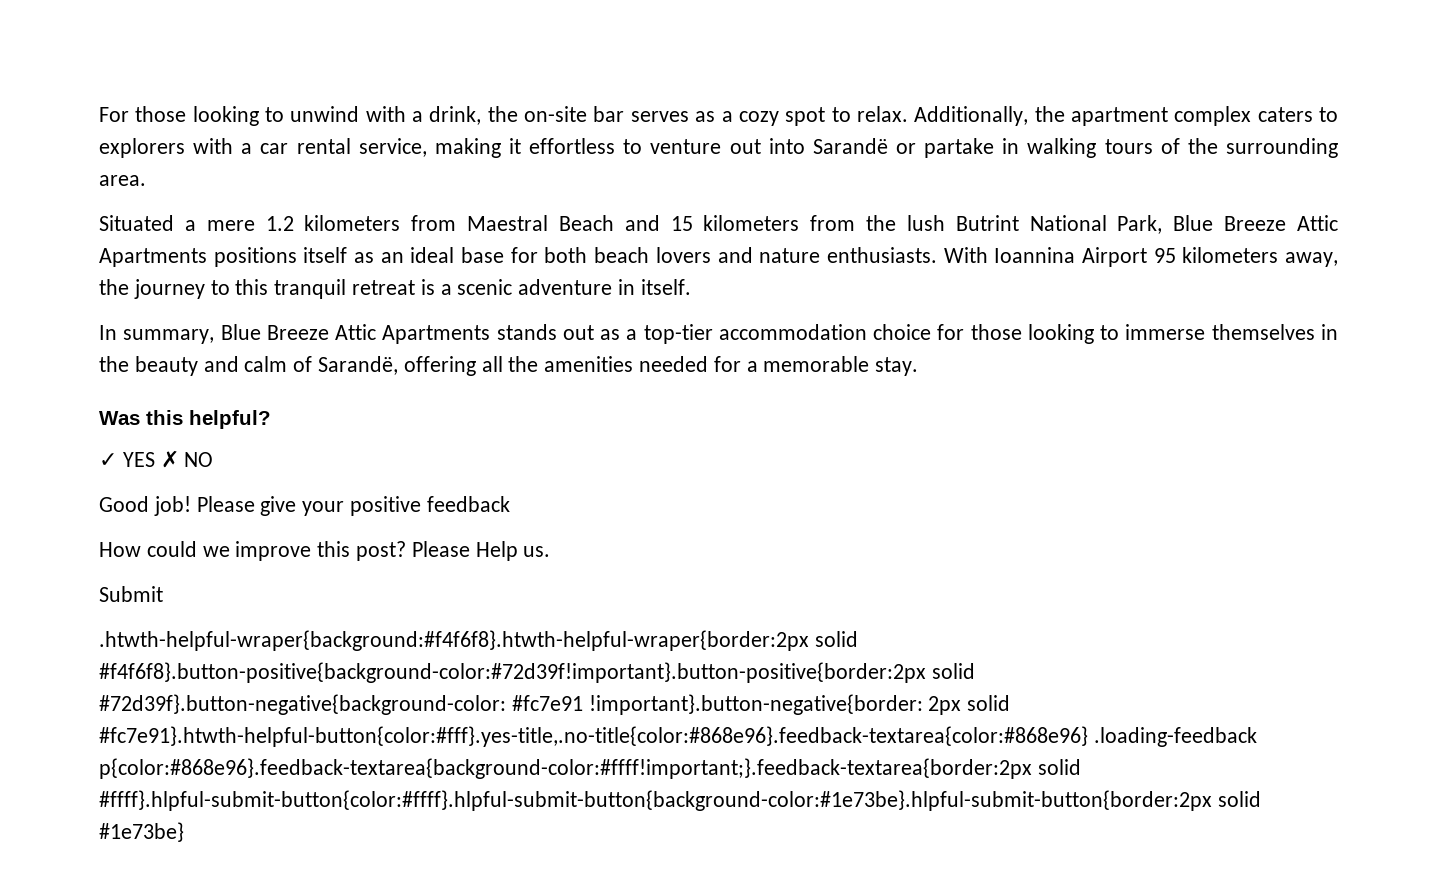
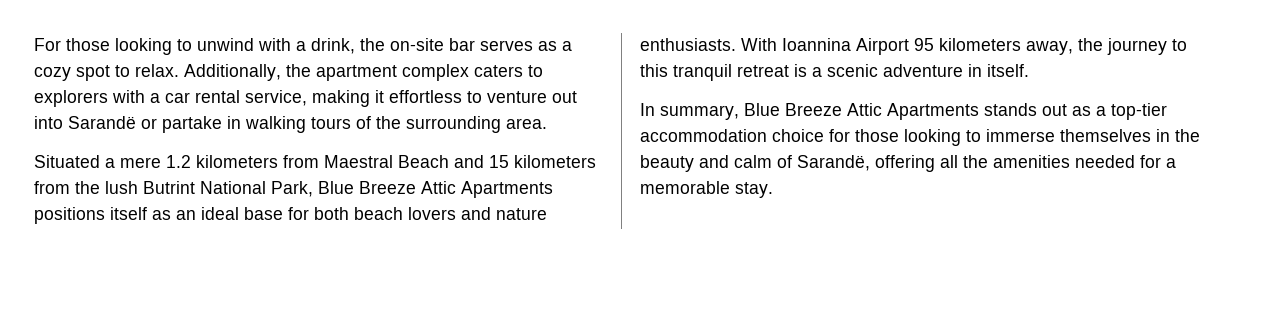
- Was this helpful?
- ✓ YES ✗ NO
- Good job! Please give your positive feedback
- How could we improve this post? Please Help us.
- Submit
- .htwth-helpful-wraper{background:#f4f6f8}.htwth-helpful-wraper{border:2px solid #f4f6f8}.button-positive{background-color:#72d39f!important}.button-positive{border:2px solid #72d39f}.button-negative{background-color: #fc7e91 !important}.button-negative{border: 2px solid #fc7e91}.htwth-helpful-button{color:#fff}.yes-title,.no-title{color:#868e96}.feedback-textarea{color:#868e96} .loading-feedback p{color:#868e96}.feedback-textarea{background-color:#ffff!important;}.feedback-textarea{border:2px solid #ffff}.hlpful-submit-button{color:#ffff}.hlpful-submit-button{background-color:#1e73be}.hlpful-submit-button{border:2px solid #1e73be}

